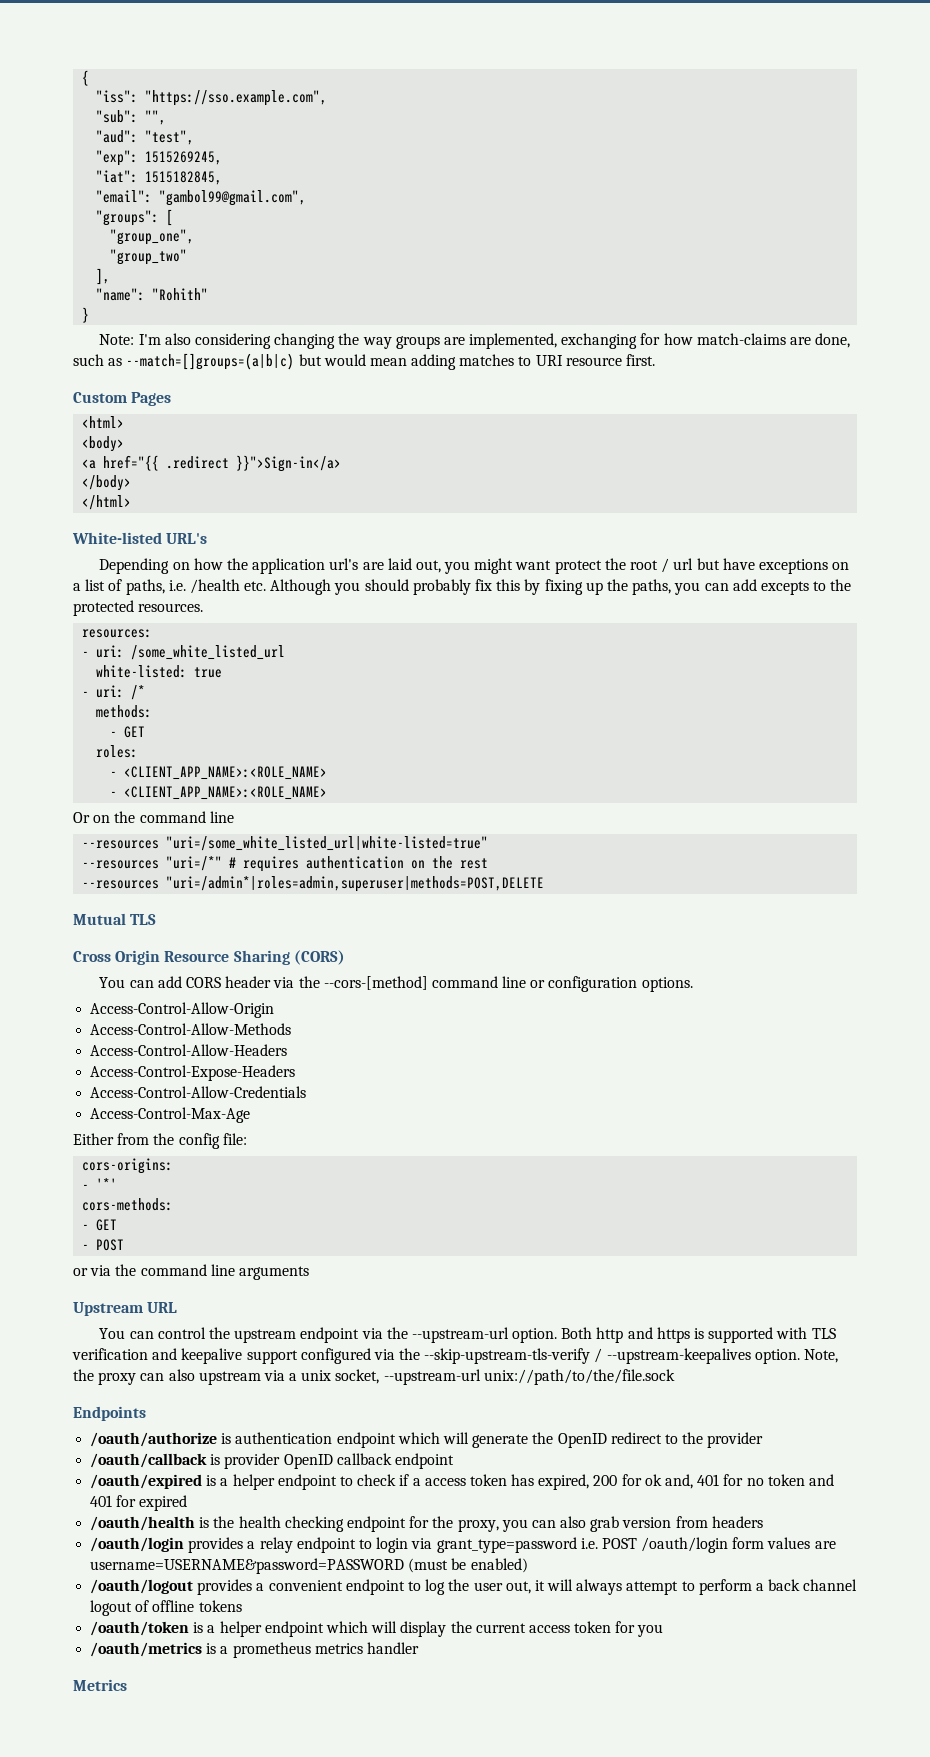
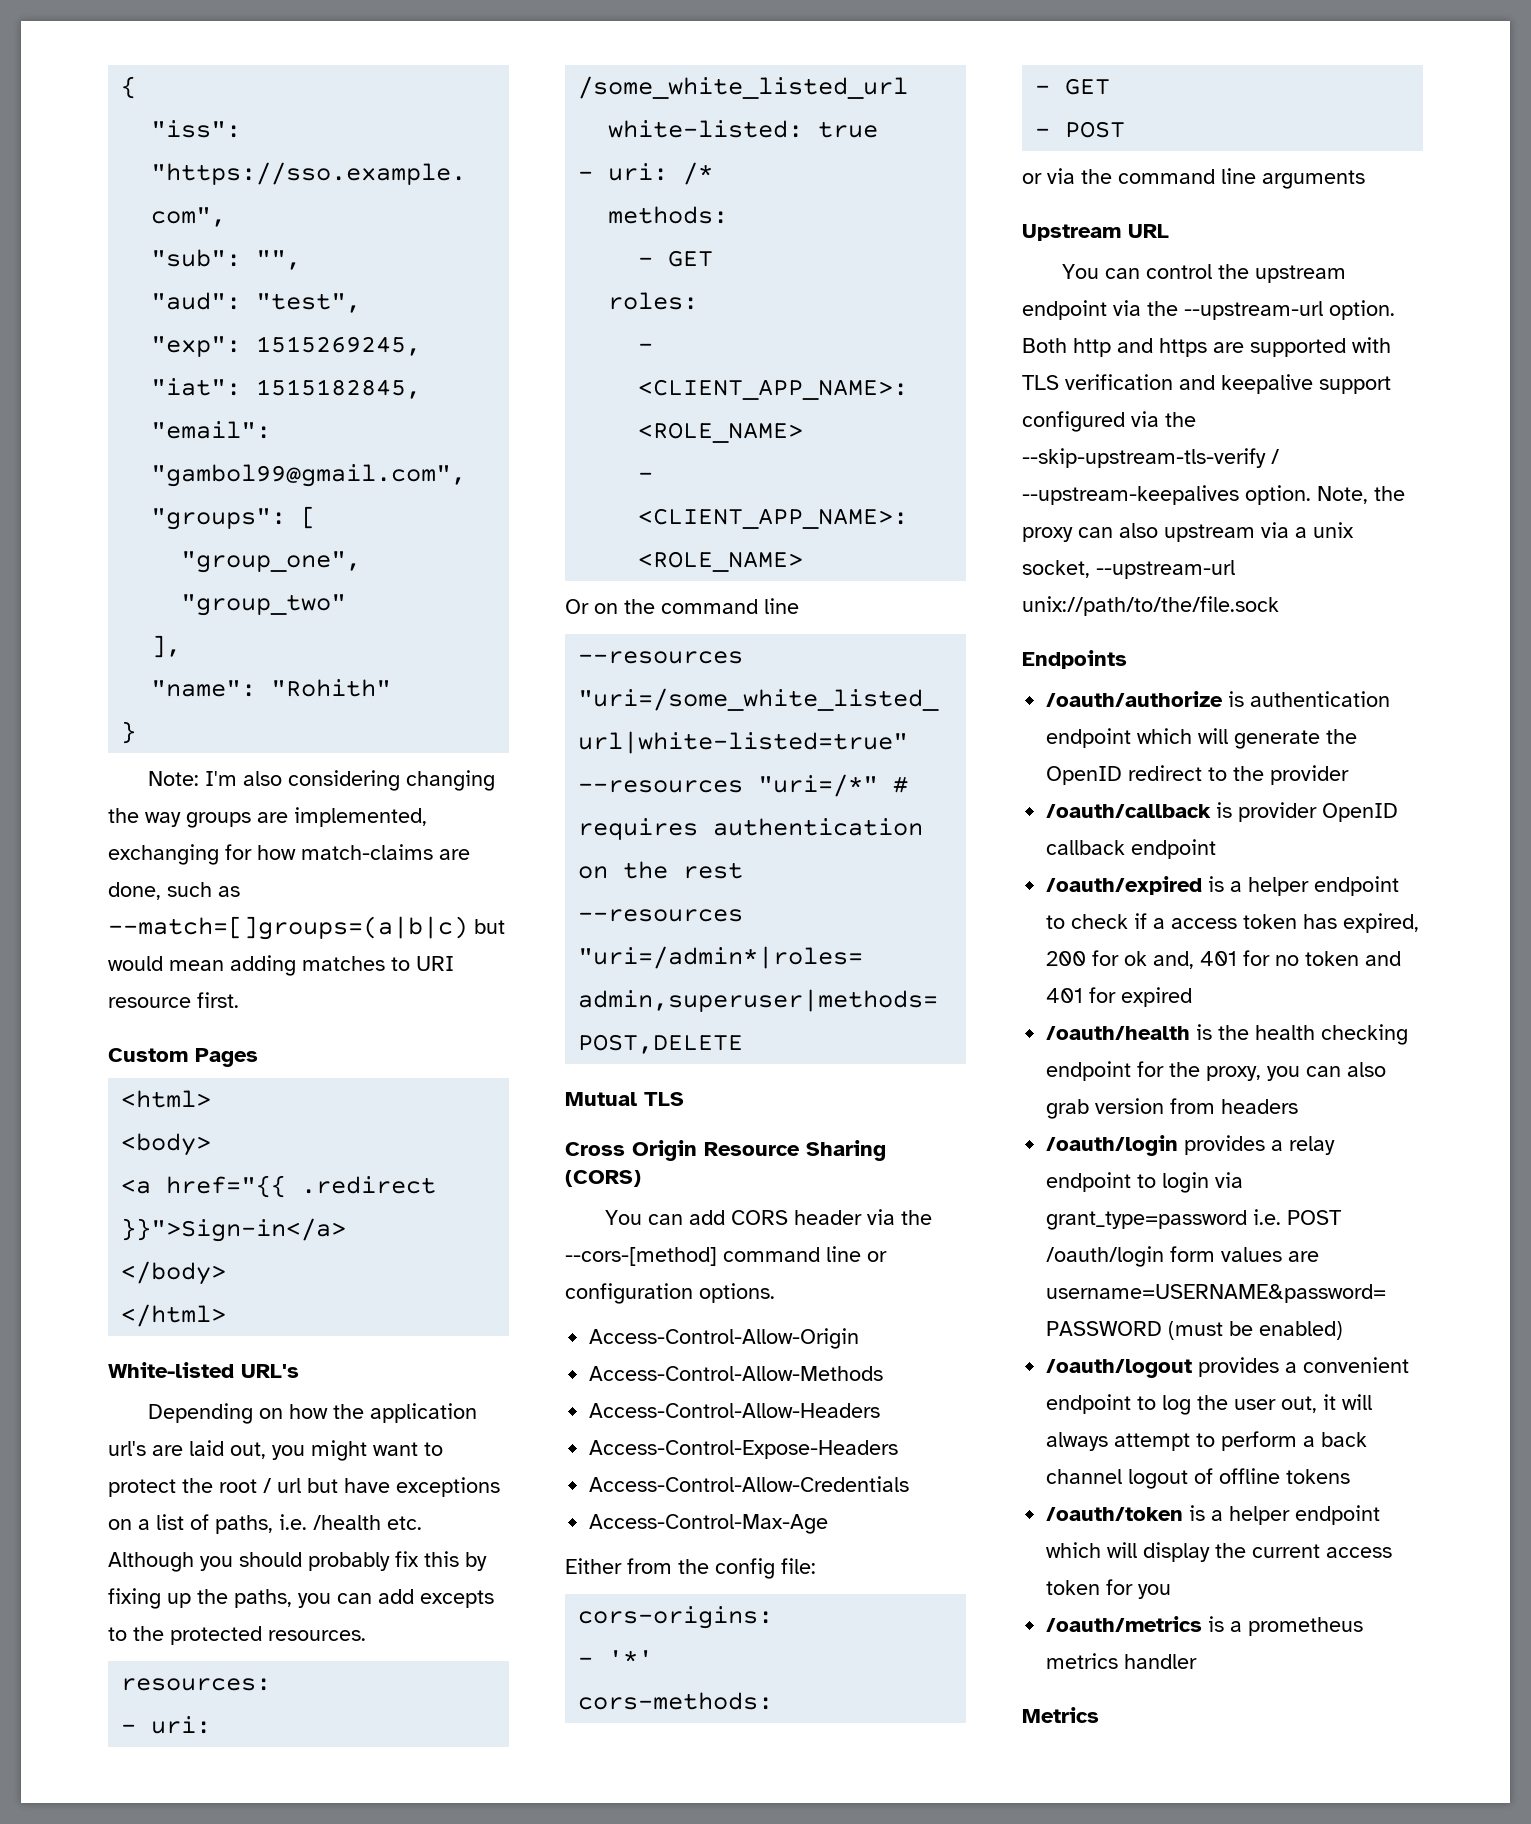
- Depending on how the application url's are laid out, you might want protect the root / url but have exceptions on a list of paths, i.e. /health etc. Although you should probably fix this by fixing up the paths, you can add excepts to the protected resources.
+ Depending on how the application url's are laid out, you might want to protect the root / url but have exceptions on a list of paths, i.e. /health etc. Although you should probably fix this by fixing up the paths, you can add excepts to the protected resources.
- Both http and https is supported with TLS verification and keepalive support configured via the --skip-upstream-tls-verify / --upstream-keepalives option.
+ Both http and https are supported with TLS verification and keepalive support configured via the --skip-upstream-tls-verify / --upstream-keepalives option.

